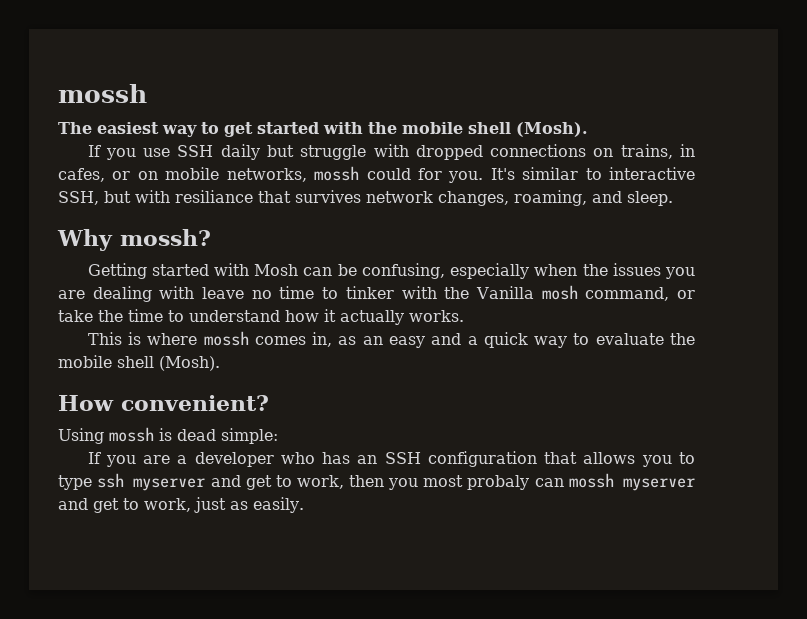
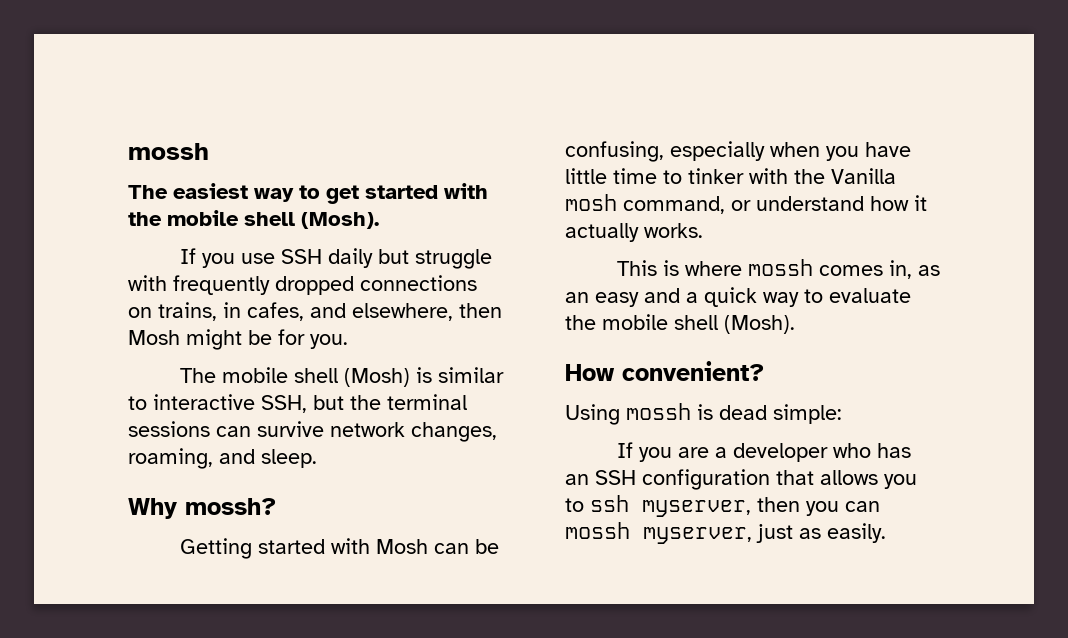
- If you use SSH daily but struggle with dropped connections on trains, in cafes, or on mobile networks, mossh could for you. It's similar to interactive SSH, but with resiliance that survives network changes, roaming, and sleep.
+ If you use SSH daily but struggle with frequently dropped connections on trains, in cafes, and elsewhere, then Mosh might be for you.
+ The mobile shell (Mosh) is similar to interactive SSH, but the terminal sessions can survive network changes, roaming, and sleep.
- Getting started with Mosh can be confusing, especially when the issues you are dealing with leave no time to tinker with the Vanilla mosh command, or take the time to understand how it actually works.
+ Getting started with Mosh can be confusing, especially when you have little time to tinker with the Vanilla mosh command, or understand how it actually works.
- If you are a developer who has an SSH configuration that allows you to type ssh myserver and get to work, then you most probaly can mossh myserver and get to work, just as easily.
+ If you are a developer who has an SSH configuration that allows you to ssh myserver, then you can mossh myserver, just as easily.

